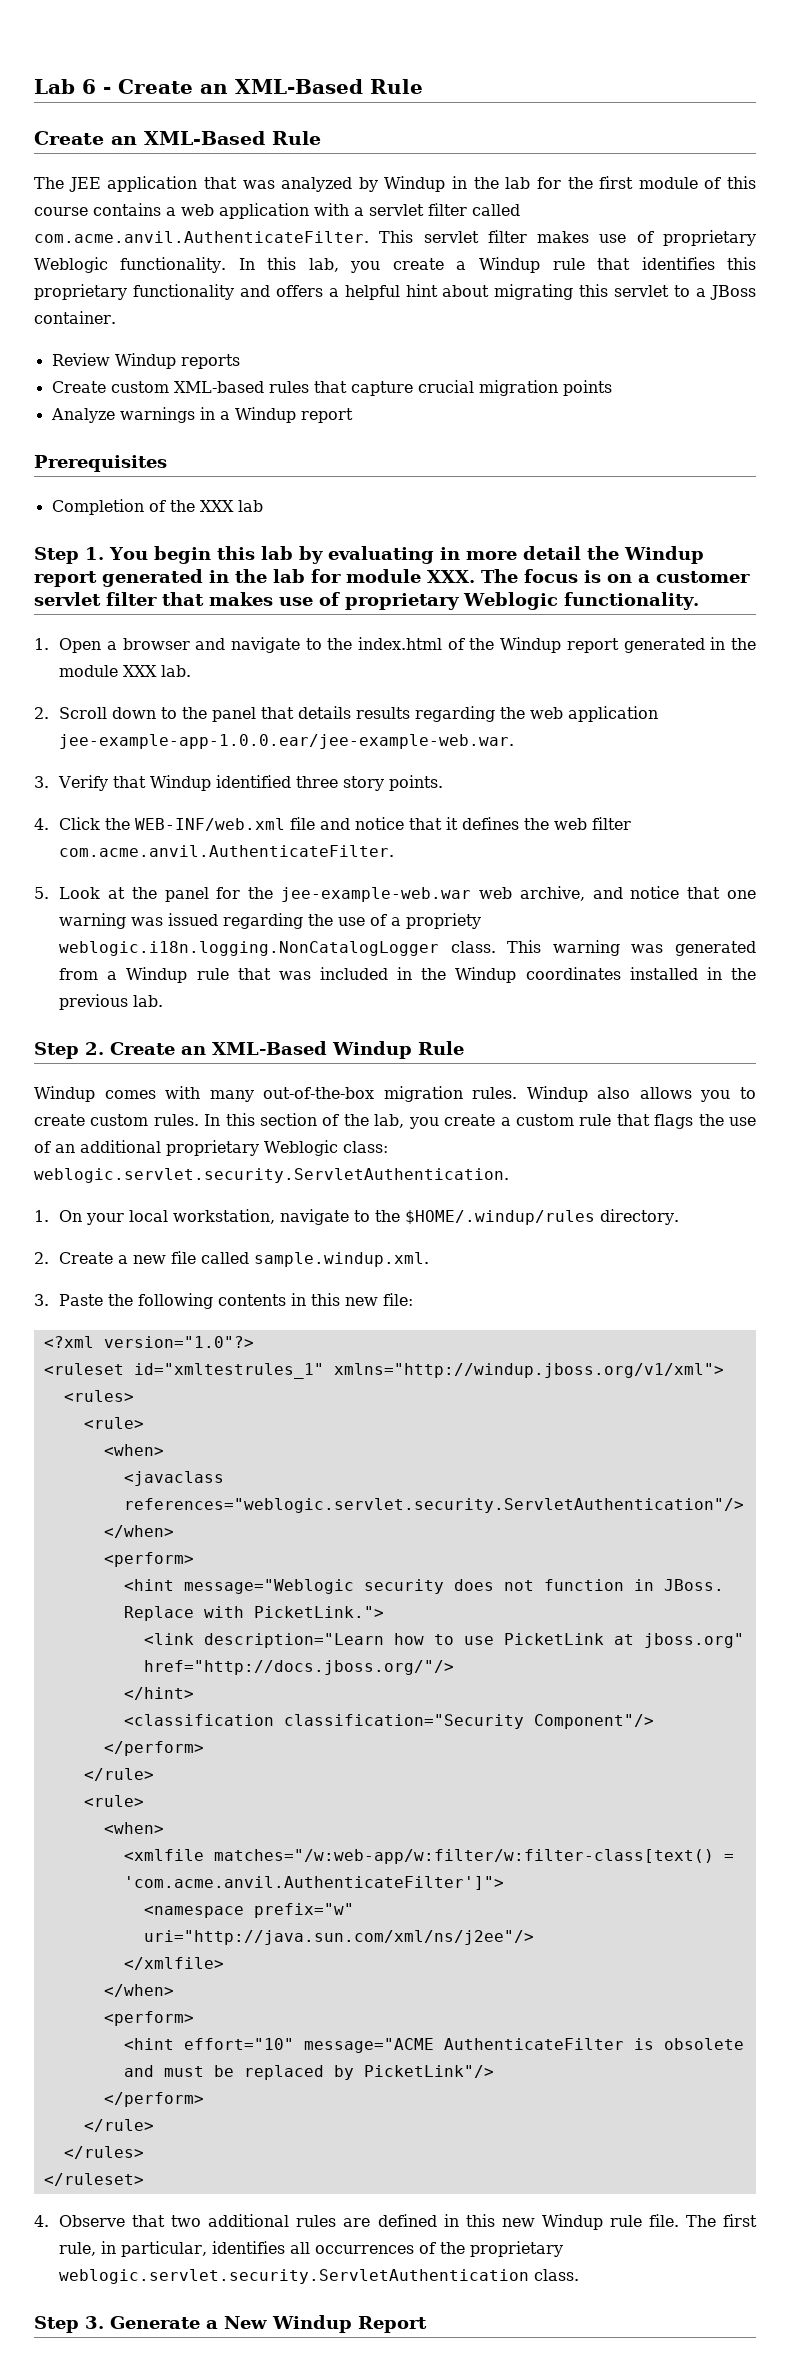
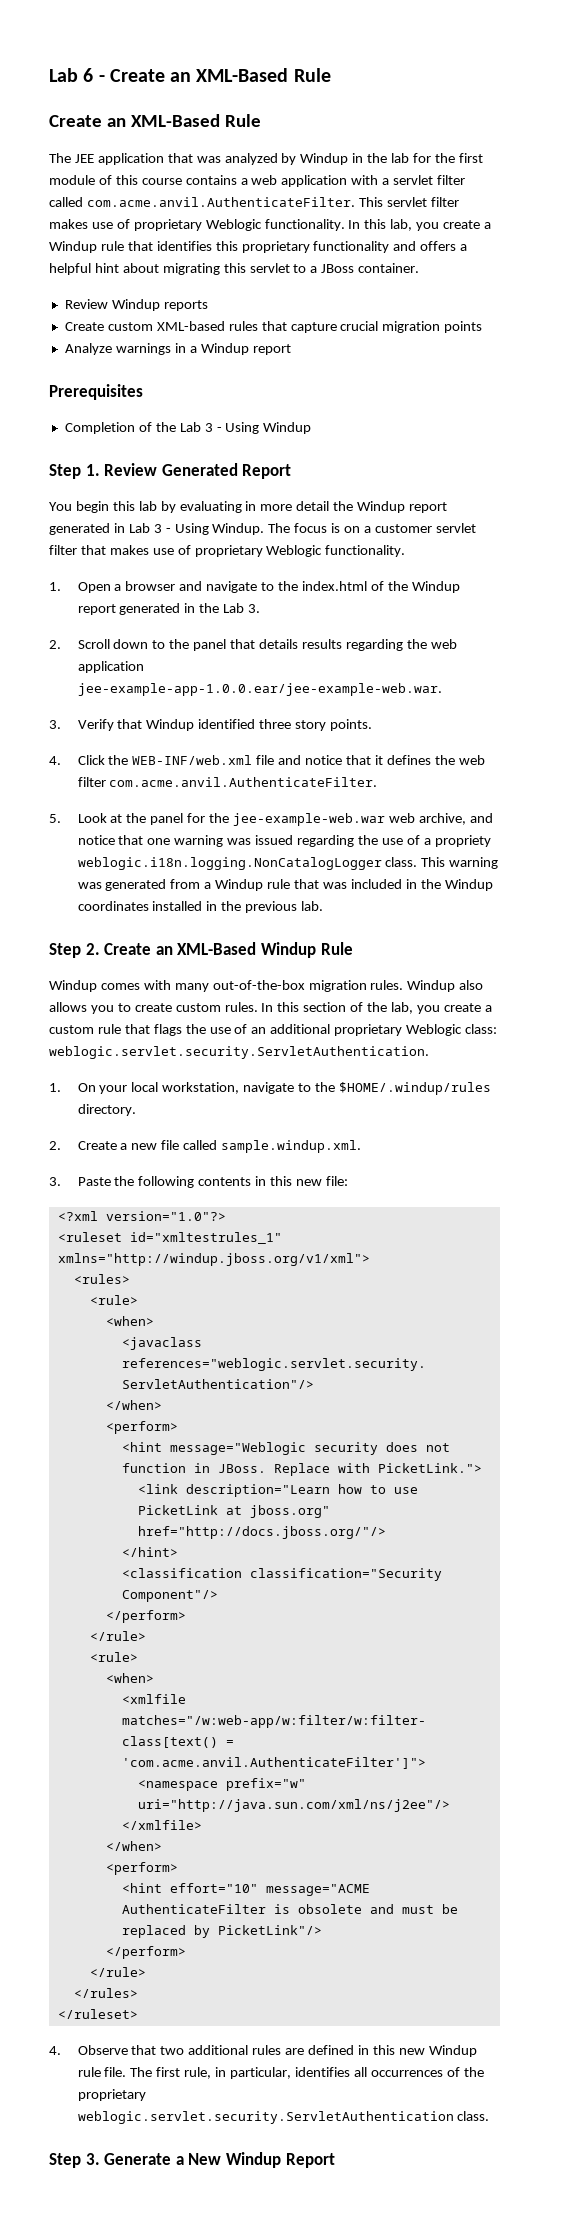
- Completion of the XXX lab
+ Completion of the Lab 3 - Using Windup
- Step 1. You begin this lab by evaluating in more detail the Windup report generated in the lab for module XXX. The focus is on a customer servlet filter that makes use of proprietary Weblogic functionality.
+ Step 1. Review Generated Report
+ You begin this lab by evaluating in more detail the Windup report generated in Lab 3 - Using Windup. The focus is on a customer servlet filter that makes use of proprietary Weblogic functionality.
- 1. Open a browser and navigate to the index.html of the Windup report generated in the module XXX lab.
+ 1. Open a browser and navigate to the index.html of the Windup report generated in the Lab 3.

